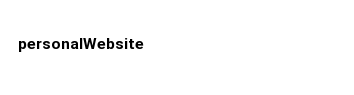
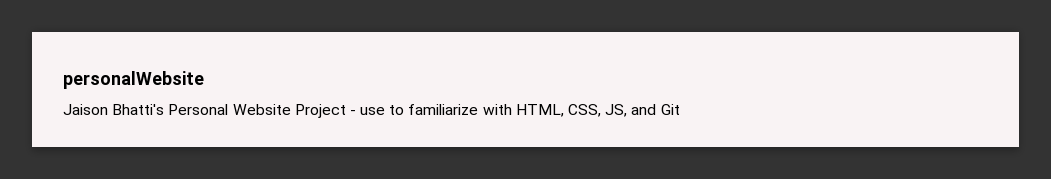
+ Jaison Bhatti's Personal Website Project - use to familiarize with HTML, CSS, JS, and Git

